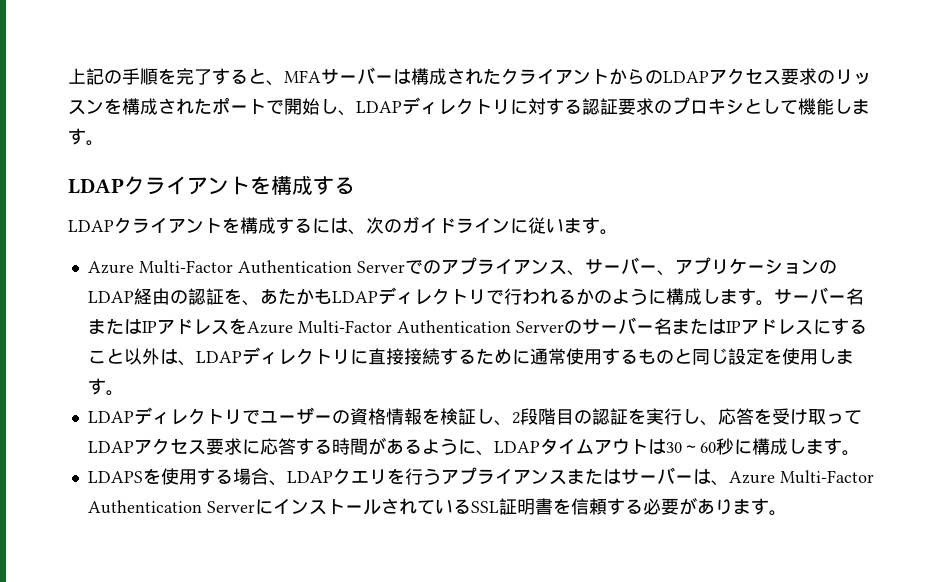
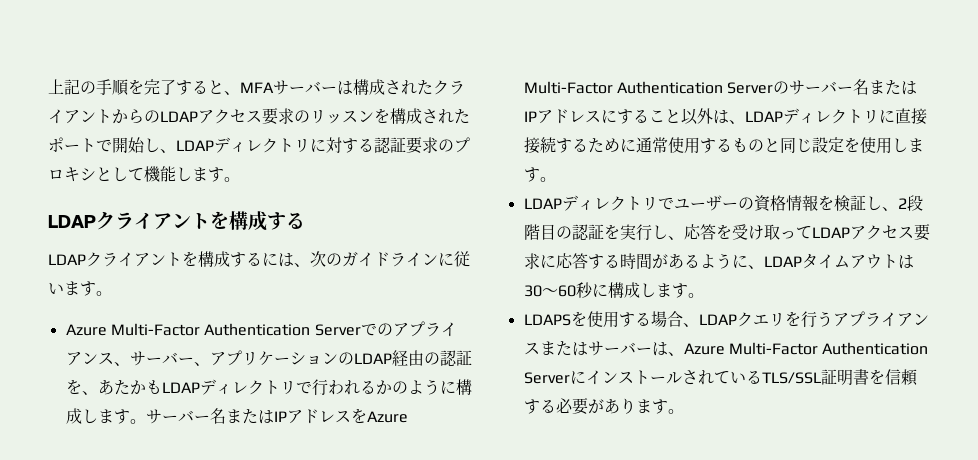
- LDAPSを使用する場合、LDAPクエリを行うアプライアンスまたはサーバーは、Azure Multi-Factor Authentication ServerにインストールされているSSL証明書を信頼する必要があります。
+ LDAPSを使用する場合、LDAPクエリを行うアプライアンスまたはサーバーは、Azure Multi-Factor Authentication ServerにインストールされているTLS/SSL証明書を信頼する必要があります。

